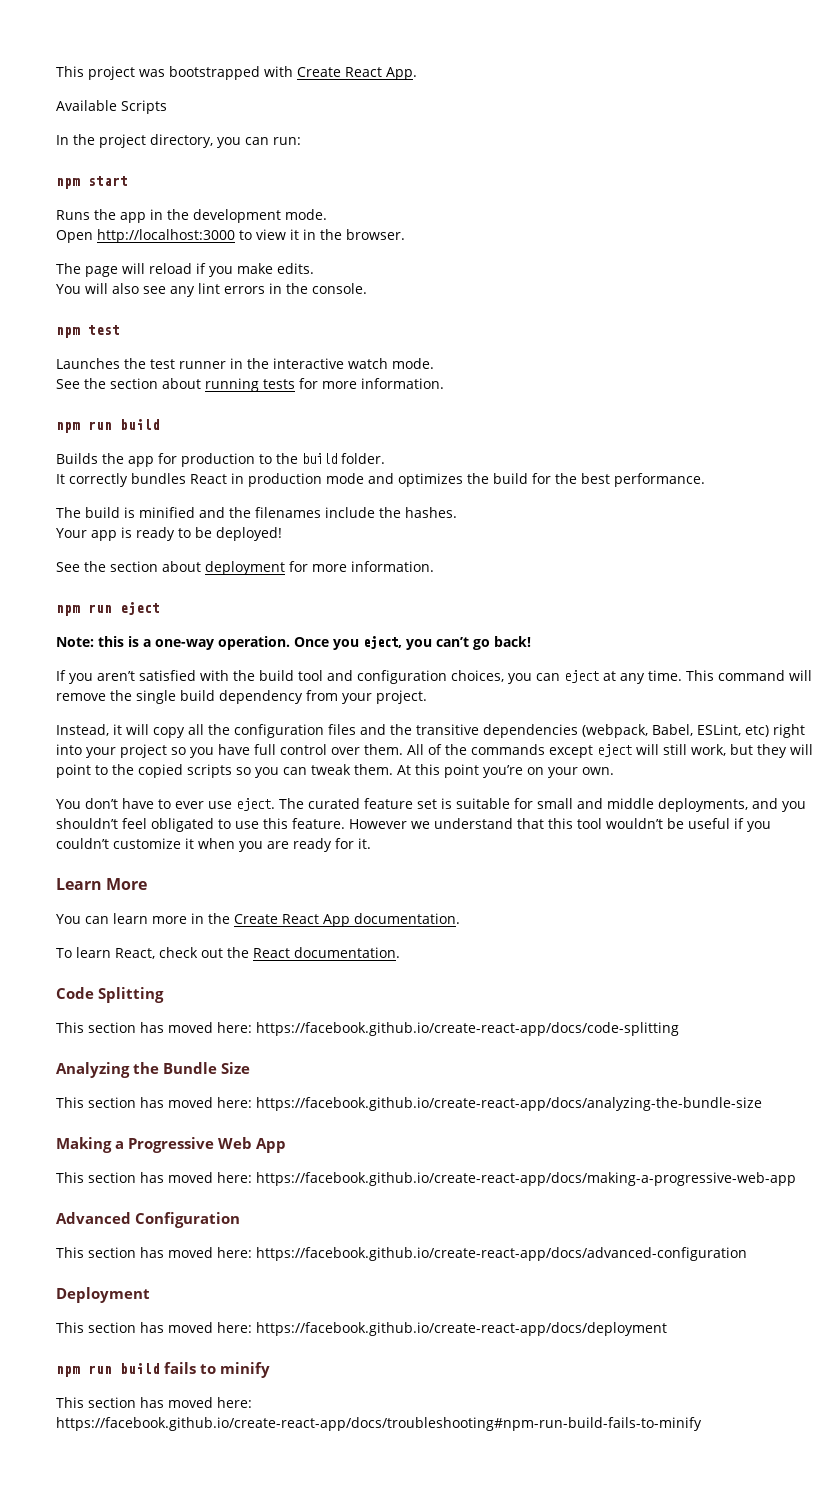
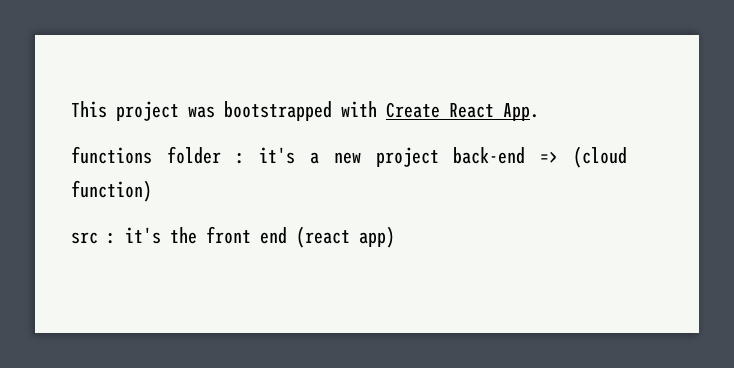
- Available Scripts
- In the project directory, you can run:
- npm start
- Runs the app in the development mode.
- Open http://localhost:3000 to view it in the browser.
- The page will reload if you make edits.
- You will also see any lint errors in the console.
- npm test
- Launches the test runner in the interactive watch mode.
- See the section about running tests for more information.
- npm run build
- Builds the app for production to the build folder.
- It correctly bundles React in production mode and optimizes the build for the best performance.
- The build is minified and the filenames include the hashes.
- Your app is ready to be deployed!
- See the section about deployment for more information.
- npm run eject
- Note: this is a one-way operation. Once you eject, you can’t go back!
- If you aren’t satisfied with the build tool and configuration choices, you can eject at any time. This command will remove the single build dependency from your project.
- Instead, it will copy all the configuration files and the transitive dependencies (webpack, Babel, ESLint, etc) right into your project so you have full control over them. All of the commands except eject will still work, but they will point to the copied scripts so you can tweak them. At this point you’re on your own.
- You don’t have to ever use eject. The curated feature set is suitable for small and middle deployments, and you shouldn’t feel obligated to use this feature. However we understand that this tool wouldn’t be useful if you couldn’t customize it when you are ready for it.
- Learn More
- You can learn more in the Create React App documentation.
- To learn React, check out the React documentation.
- Code Splitting
- This section has moved here: https://facebook.github.io/create-react-app/docs/code-splitting
- Analyzing the Bundle Size
- This section has moved here: https://facebook.github.io/create-react-app/docs/analyzing-the-bundle-size
- Making a Progressive Web App
- This section has moved here: https://facebook.github.io/create-react-app/docs/making-a-progressive-web-app
- Advanced Configuration
- This section has moved here: https://facebook.github.io/create-react-app/docs/advanced-configuration
- Deployment
- This section has moved here: https://facebook.github.io/create-react-app/docs/deployment
- npm run build fails to minify
- This section has moved here: https://facebook.github.io/create-react-app/docs/troubleshooting#npm-run-build-fails-to-minify
+ functions folder : it's a new project back-end => (cloud function)
+ src : it's the front end (react app)

